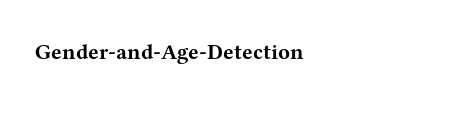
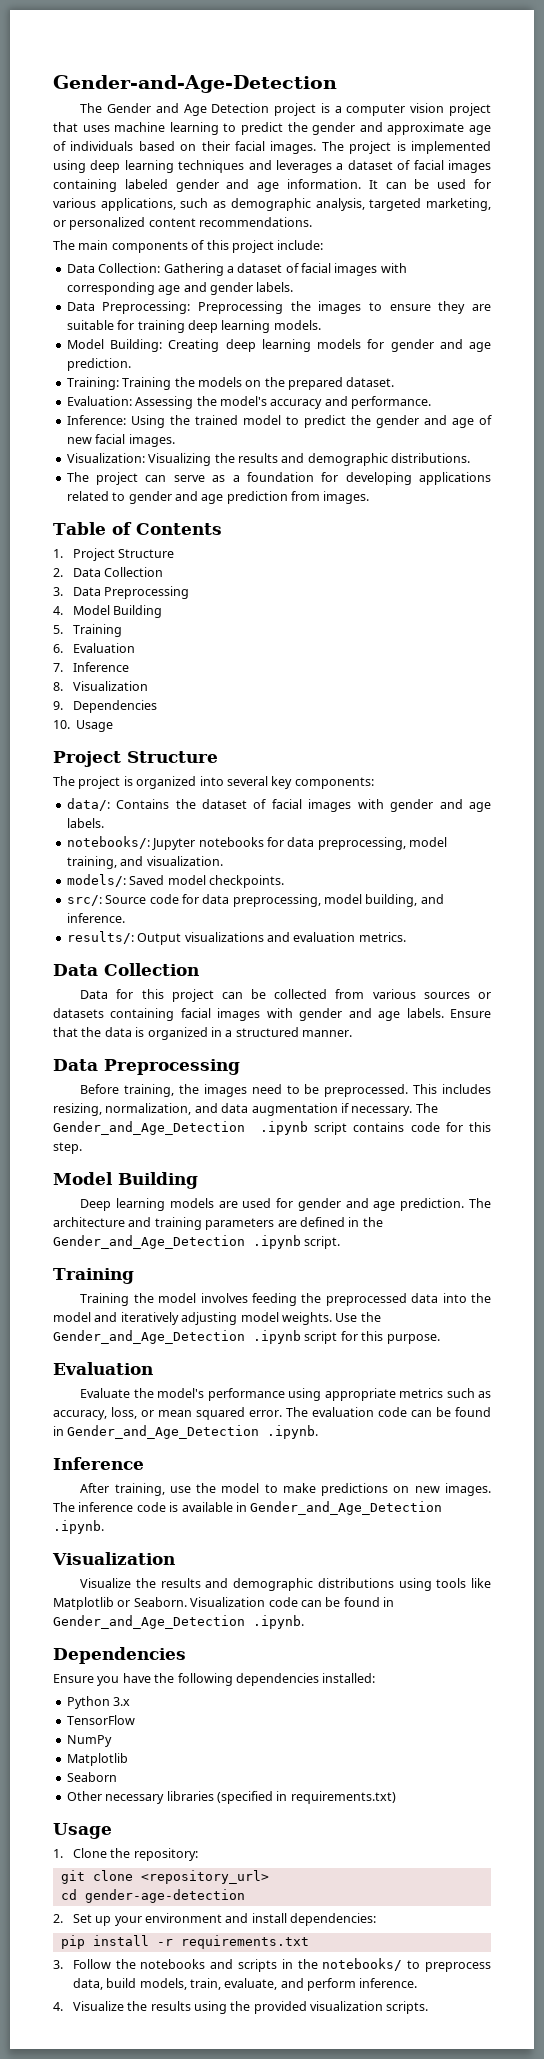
+ The Gender and Age Detection project is a computer vision project that uses machine learning to predict the gender and approximate age of individuals based on their facial images. The project is implemented using deep learning techniques and leverages a dataset of facial images containing labeled gender and age information. It can be used for various applications, such as demographic analysis, targeted marketing, or personalized content recommendations.
+ The main components of this project include:
+ Data Collection: Gathering a dataset of facial images with corresponding age and gender labels.
+ Data Preprocessing: Preprocessing the images to ensure they are suitable for training deep learning models.
+ Model Building: Creating deep learning models for gender and age prediction.
+ Training: Training the models on the prepared dataset.
+ Evaluation: Assessing the model's accuracy and performance.
+ Inference: Using the trained model to predict the gender and age of new facial images.
+ Visualization: Visualizing the results and demographic distributions.
+ The project can serve as a foundation for developing applications related to gender and age prediction from images.
+ Table of Contents
+ 1. Project Structure
+ 2. Data Collection
+ 3. Data Preprocessing
+ 4. Model Building
+ 5. Training
+ 6. Evaluation
+ 7. Inference
+ 8. Visualization
+ 9. Dependencies
+ 10. Usage
+ Project Structure
+ The project is organized into several key components:
+ data/: Contains the dataset of facial images with gender and age labels.
+ notebooks/: Jupyter notebooks for data preprocessing, model training, and visualization.
+ models/: Saved model checkpoints.
+ src/: Source code for data preprocessing, model building, and inference.
+ results/: Output visualizations and evaluation metrics.
+ Data Collection
+ Data for this project can be collected from various sources or datasets containing facial images with gender and age labels. Ensure that the data is organized in a structured manner.
+ Data Preprocessing
+ Before training, the images need to be preprocessed. This includes resizing, normalization, and data augmentation if necessary. The Gender_and_Age_Detection .ipynb script contains code for this step.
+ Model Building
+ Deep learning models are used for gender and age prediction. The architecture and training parameters are defined in the Gender_and_Age_Detection .ipynb script.
+ Training
+ Training the model involves feeding the preprocessed data into the model and iteratively adjusting model weights. Use the Gender_and_Age_Detection .ipynb script for this purpose.
+ Evaluation
+ Evaluate the model's performance using appropriate metrics such as accuracy, loss, or mean squared error. The evaluation code can be found in Gender_and_Age_Detection .ipynb.
+ Inference
+ After training, use the model to make predictions on new images. The inference code is available in Gender_and_Age_Detection .ipynb.
+ Visualization
+ Visualize the results and demographic distributions using tools like Matplotlib or Seaborn. Visualization code can be found in Gender_and_Age_Detection .ipynb.
+ Dependencies
+ Ensure you have the following dependencies installed:
+ Python 3.x
+ TensorFlow
+ NumPy
+ Matplotlib
+ Seaborn
+ Other necessary libraries (specified in requirements.txt)
+ Usage
+ 1. Clone the repository:
+ git clone <repository_url>
+ cd gender-age-detection
+ 2. Set up your environment and install dependencies:
+ pip install -r requirements.txt
+ 3. Follow the notebooks and scripts in the notebooks/ to preprocess data, build models, train, evaluate, and perform inference.
+ 4. Visualize the results using the provided visualization scripts.

